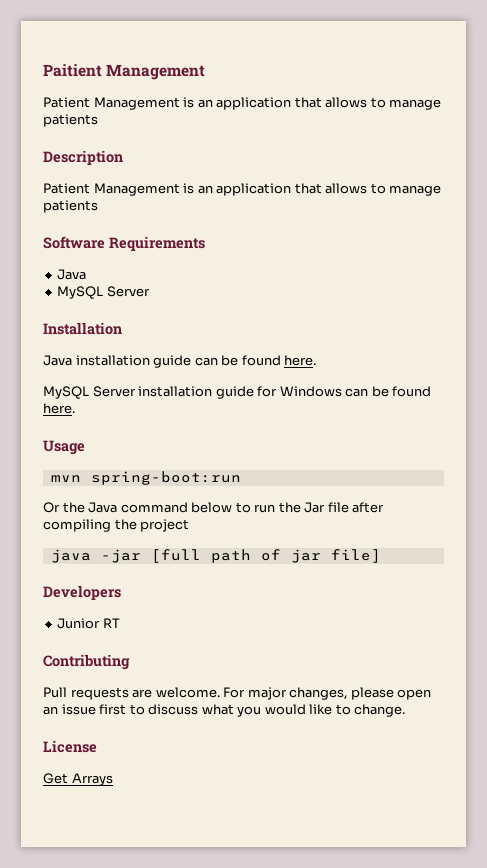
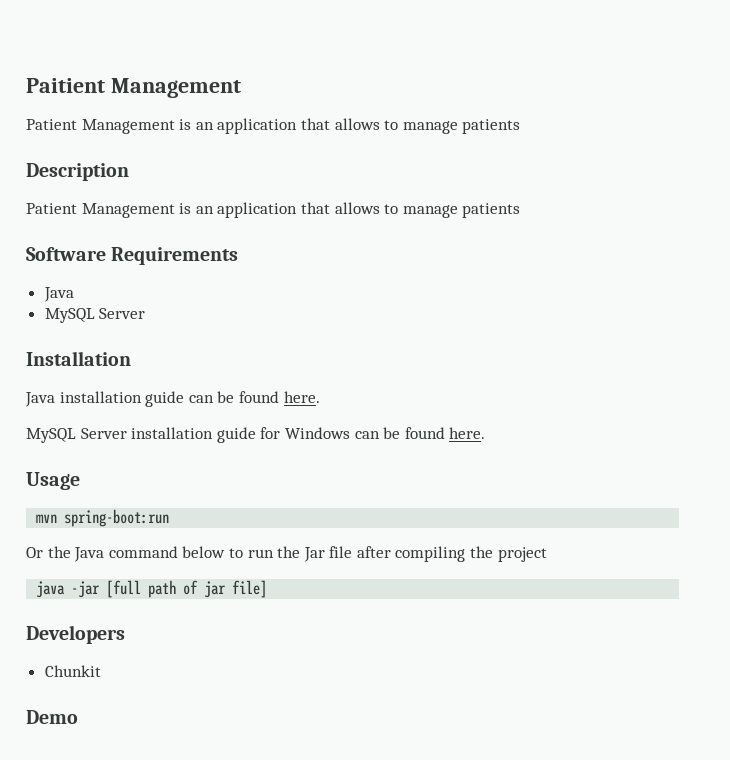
- Junior RT
- Contributing
- Pull requests are welcome. For major changes, please open an issue first to discuss what you would like to change.
- License
- Get Arrays
+ Chunkit
+ Demo

